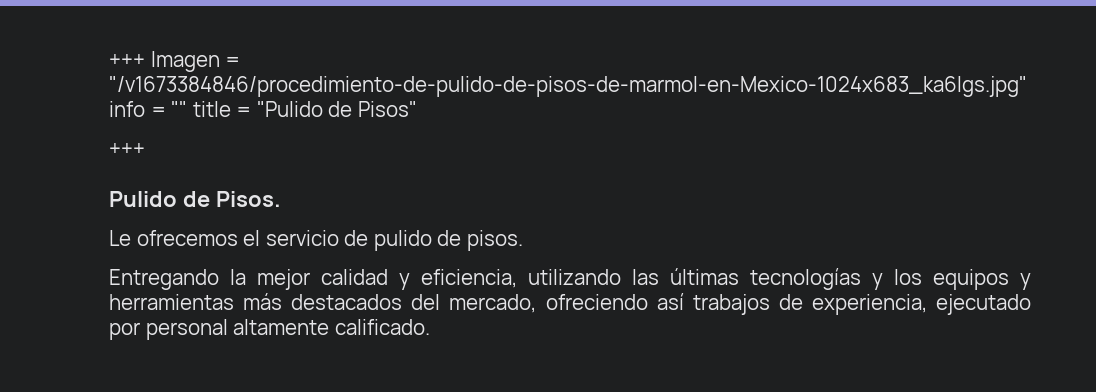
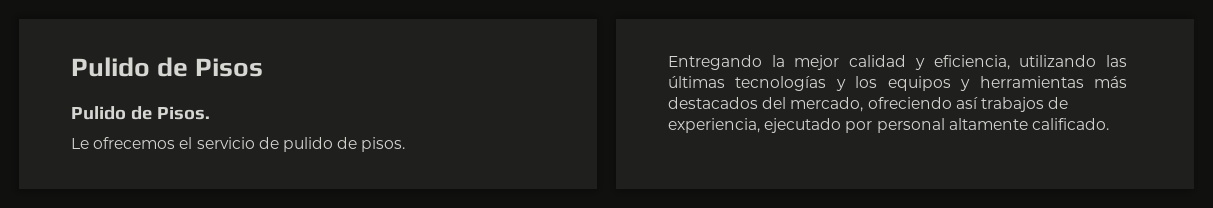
- +++ Imagen = "/v1673384846/procedimiento-de-pulido-de-pisos-de-marmol-en-Mexico-1024x683_ka6lgs.jpg" info = "" title = "Pulido de Pisos"
- +++
+ Pulido de Pisos

